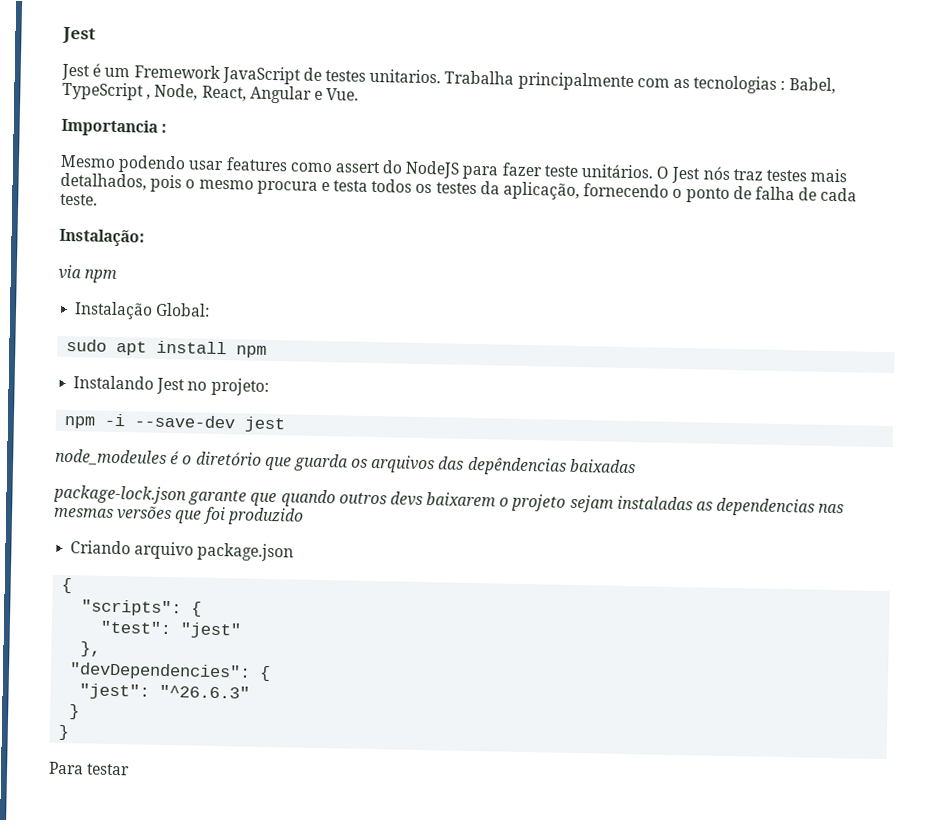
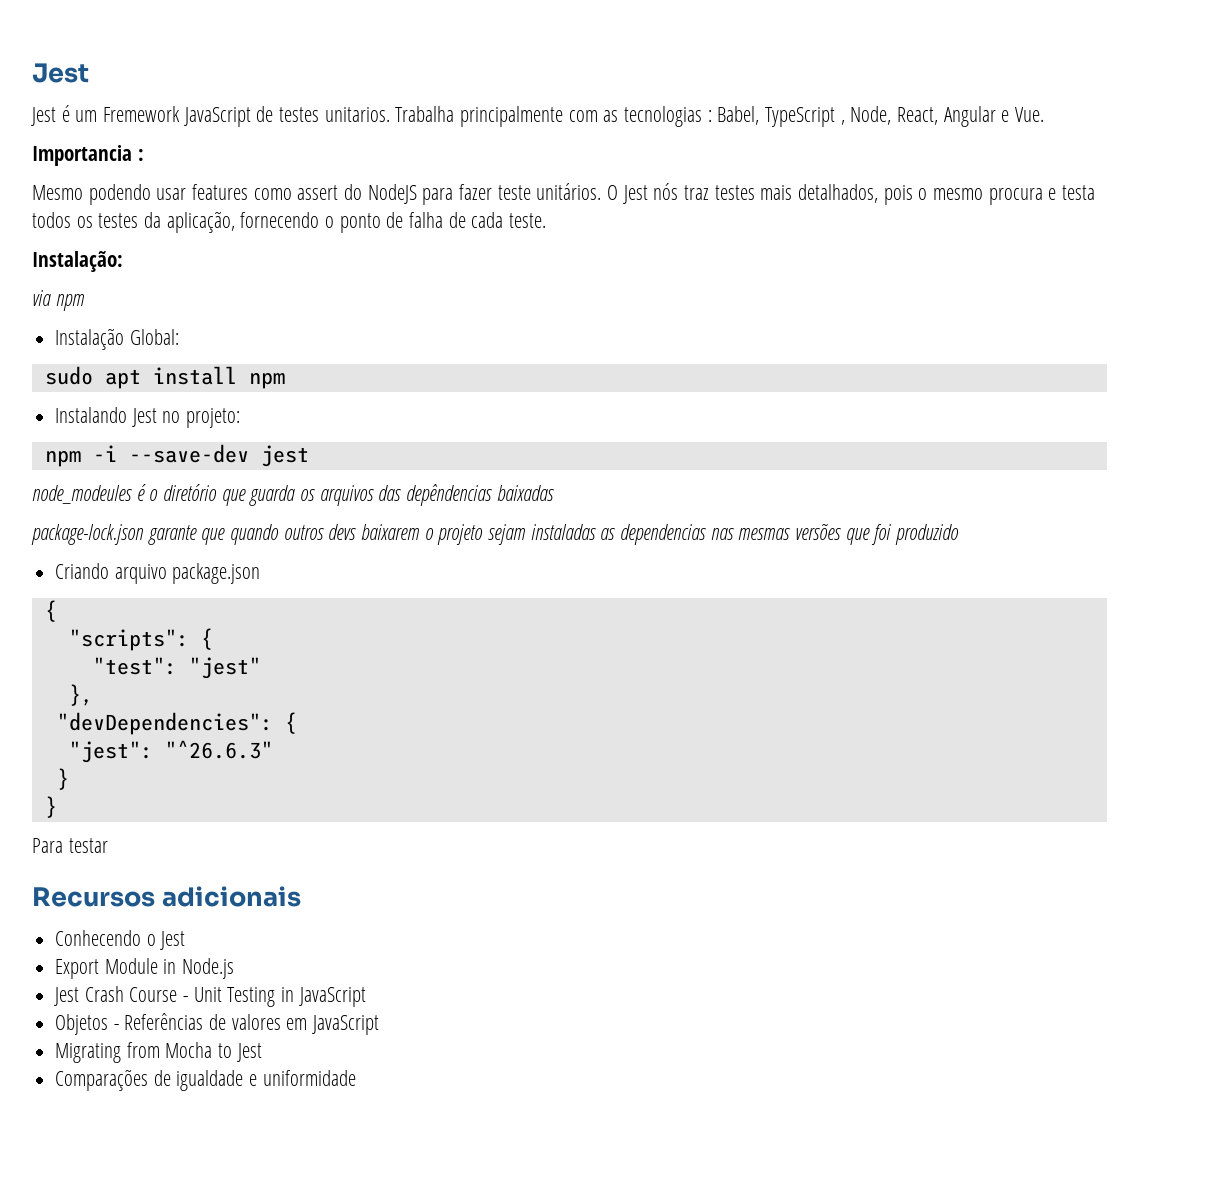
+ Recursos adicionais
+ Conhecendo o Jest
+ Export Module in Node.js
+ Jest Crash Course - Unit Testing in JavaScript
+ Objetos - Referências de valores em JavaScript
+ Migrating from Mocha to Jest
+ Comparações de igualdade e uniformidade

